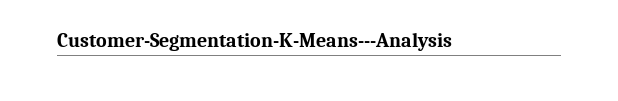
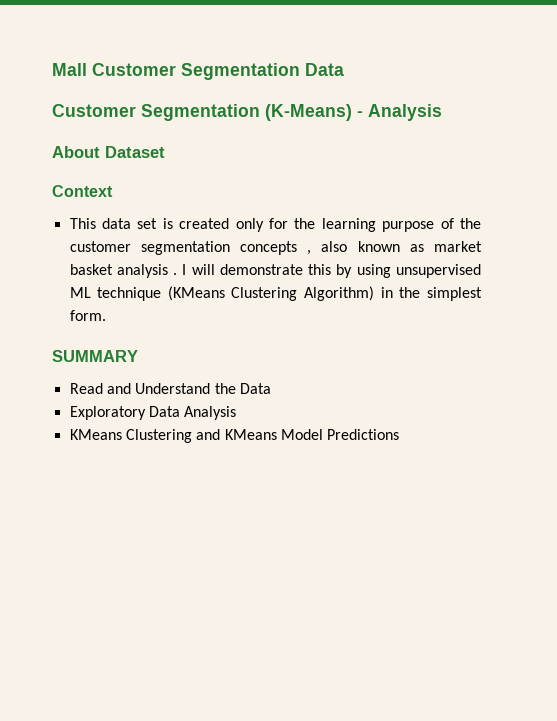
- Customer-Segmentation-K-Means---Analysis
+ Mall Customer Segmentation Data
+ Customer Segmentation (K-Means) - Analysis
+ About Dataset
+ Context
+ This data set is created only for the learning purpose of the customer segmentation concepts , also known as market basket analysis . I will demonstrate this by using unsupervised ML technique (KMeans Clustering Algorithm) in the simplest form.
+ SUMMARY
+ Read and Understand the Data
+ Exploratory Data Analysis
+ KMeans Clustering and KMeans Model Predictions

